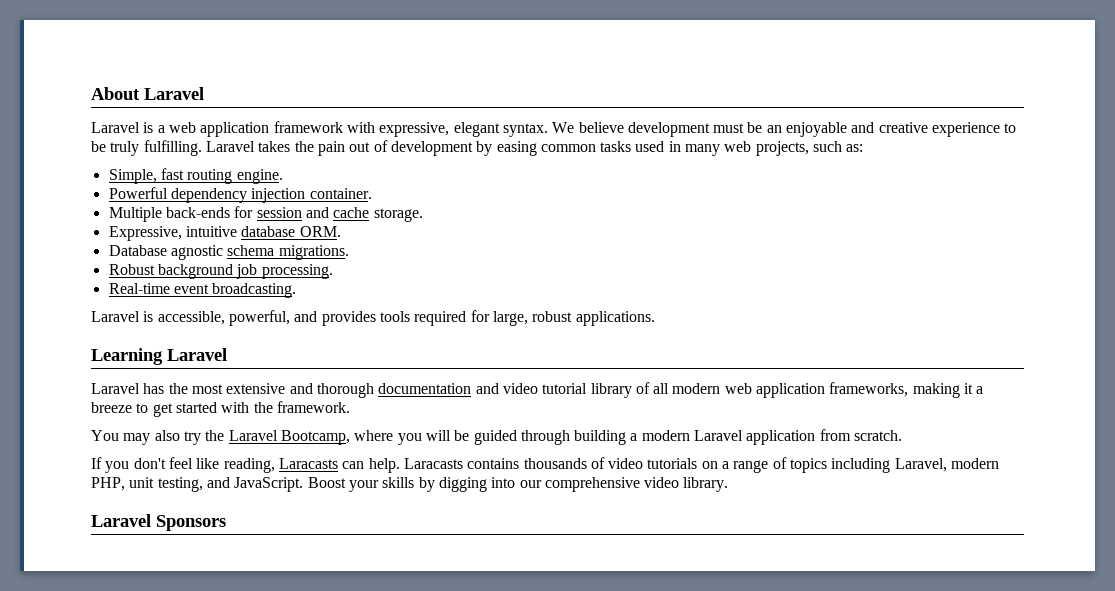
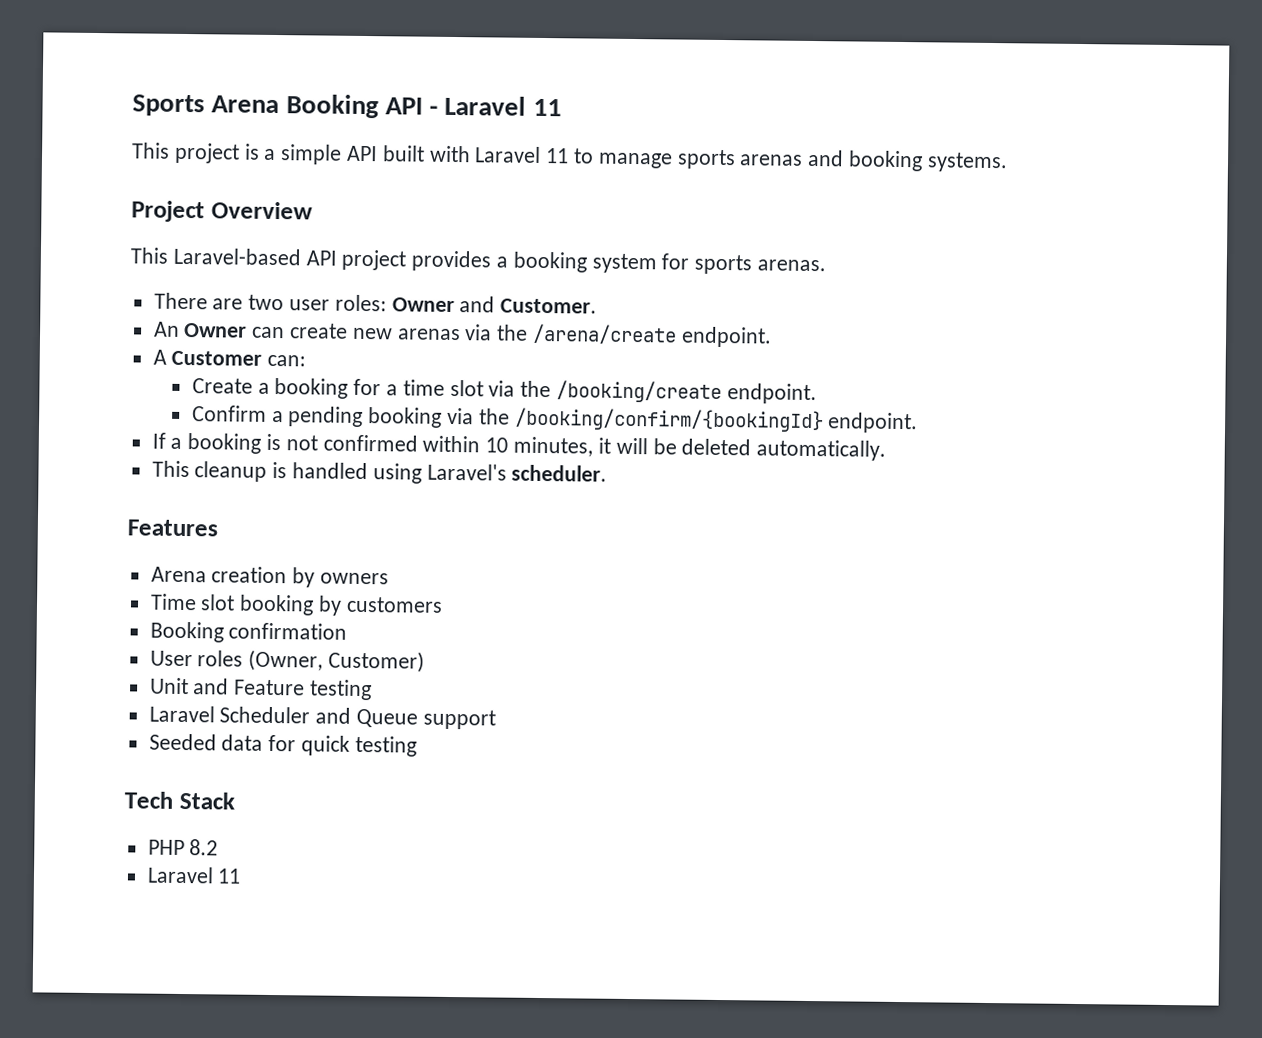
- About Laravel
- Laravel is a web application framework with expressive, elegant syntax. We believe development must be an enjoyable and creative experience to be truly fulfilling. Laravel takes the pain out of development by easing common tasks used in many web projects, such as:
- Simple, fast routing engine.
- Powerful dependency injection container.
- Multiple back-ends for session and cache storage.
- Expressive, intuitive database ORM.
- Database agnostic schema migrations.
- Robust background job processing.
- Real-time event broadcasting.
- Laravel is accessible, powerful, and provides tools required for large, robust applications.
- Learning Laravel
- Laravel has the most extensive and thorough documentation and video tutorial library of all modern web application frameworks, making it a breeze to get started with the framework.
- You may also try the Laravel Bootcamp, where you will be guided through building a modern Laravel application from scratch.
- If you don't feel like reading, Laracasts can help. Laracasts contains thousands of video tutorials on a range of topics including Laravel, modern PHP, unit testing, and JavaScript. Boost your skills by digging into our comprehensive video library.
- Laravel Sponsors
+ Sports Arena Booking API - Laravel 11
+ This project is a simple API built with Laravel 11 to manage sports arenas and booking systems.
+ Project Overview
+ This Laravel-based API project provides a booking system for sports arenas.
+ There are two user roles: Owner and Customer.
+ An Owner can create new arenas via the /arena/create endpoint.
+ A Customer can:
+ Create a booking for a time slot via the /booking/create endpoint.
+ Confirm a pending booking via the /booking/confirm/{bookingId} endpoint.
+ If a booking is not confirmed within 10 minutes, it will be deleted automatically.
+ This cleanup is handled using Laravel's scheduler.
+ Features
+ Arena creation by owners
+ Time slot booking by customers
+ Booking confirmation
+ User roles (Owner, Customer)
+ Unit and Feature testing
+ Laravel Scheduler and Queue support
+ Seeded data for quick testing
+ Tech Stack
+ PHP 8.2
+ Laravel 11

